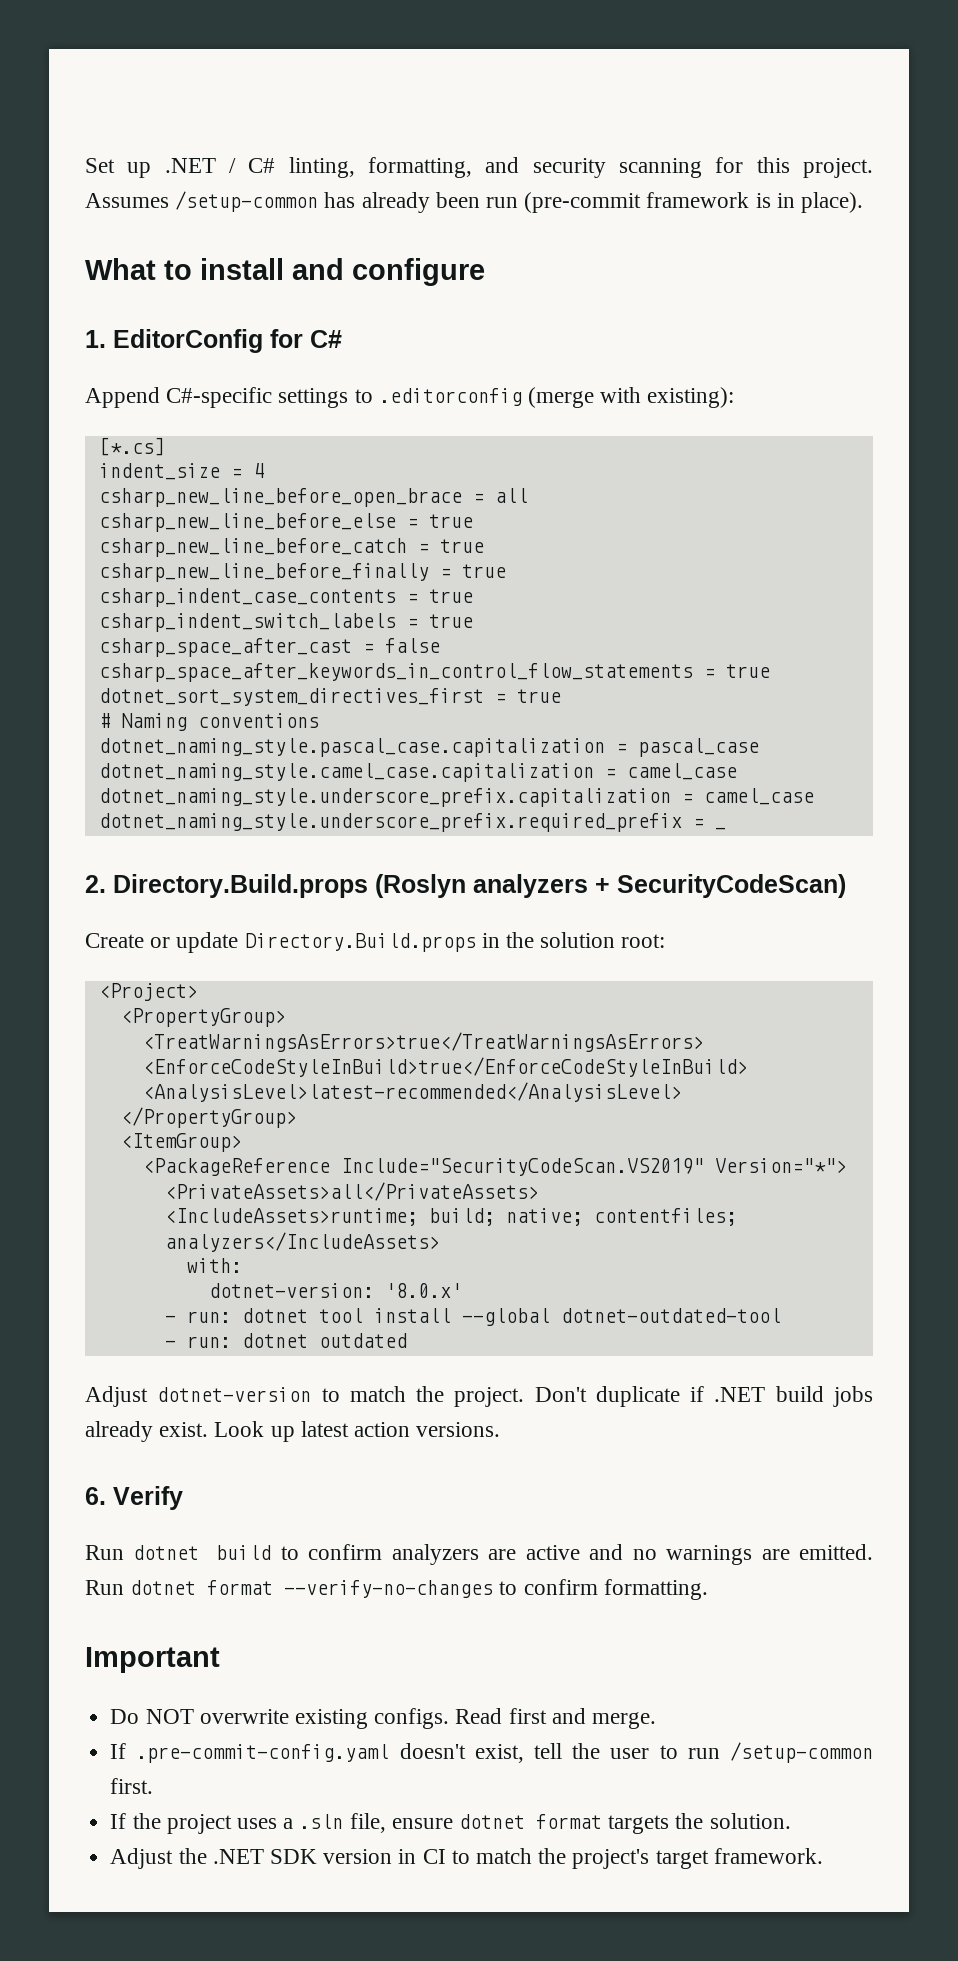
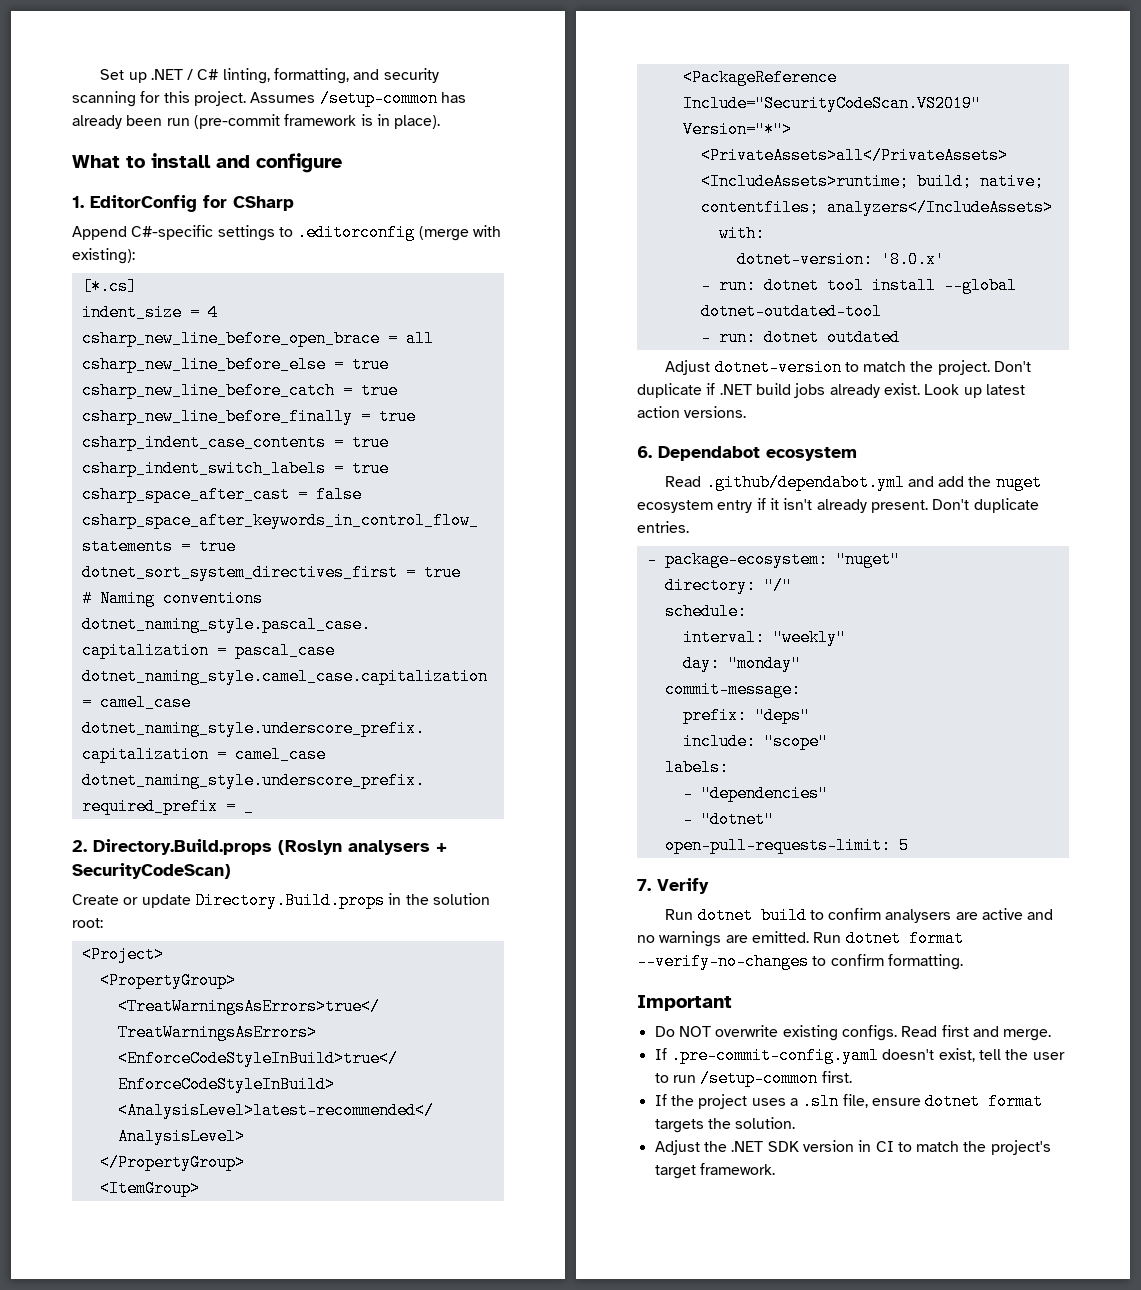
- 1. EditorConfig for C#
+ 1. EditorConfig for CSharp
- 2. Directory.Build.props (Roslyn analyzers + SecurityCodeScan)
+ 2. Directory.Build.props (Roslyn analysers + SecurityCodeScan)
- 6. Verify
+ 6. Dependabot ecosystem
+ Read .github/dependabot.yml and add the nuget ecosystem entry if it isn't already present. Don't duplicate entries.
+ - package-ecosystem: "nuget"
+ directory: "/"
+ schedule:
+ interval: "weekly"
+ day: "monday"
+ commit-message:
+ prefix: "deps"
+ include: "scope"
+ labels:
+ - "dependencies"
+ - "dotnet"
+ open-pull-requests-limit: 5
+ 7. Verify
- Run dotnet build to confirm analyzers are active and no warnings are emitted.
+ Run dotnet build to confirm analysers are active and no warnings are emitted.

